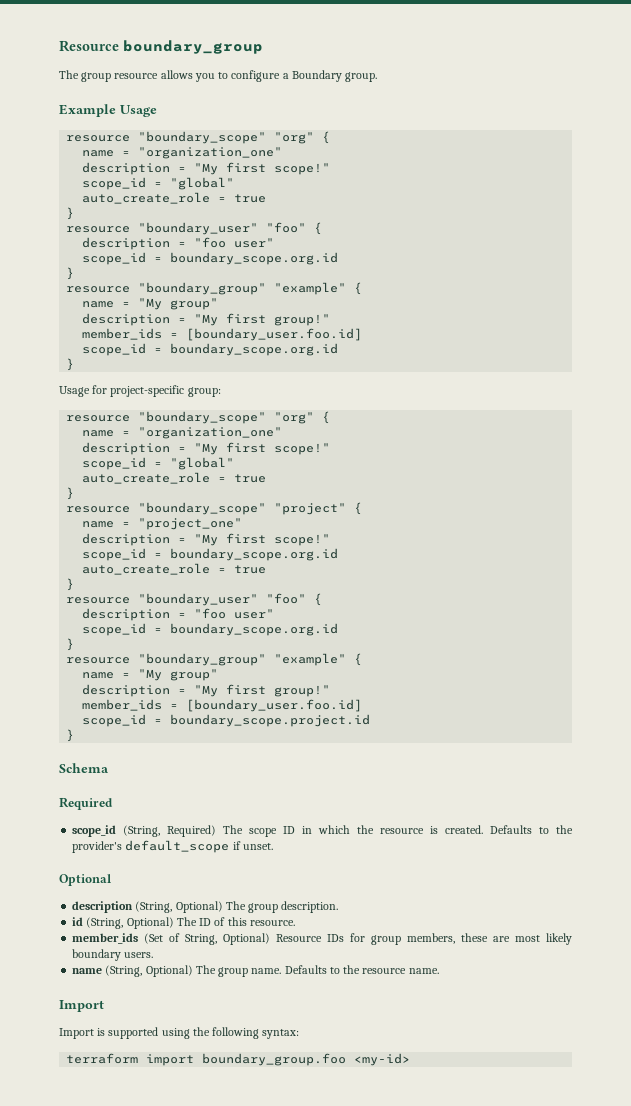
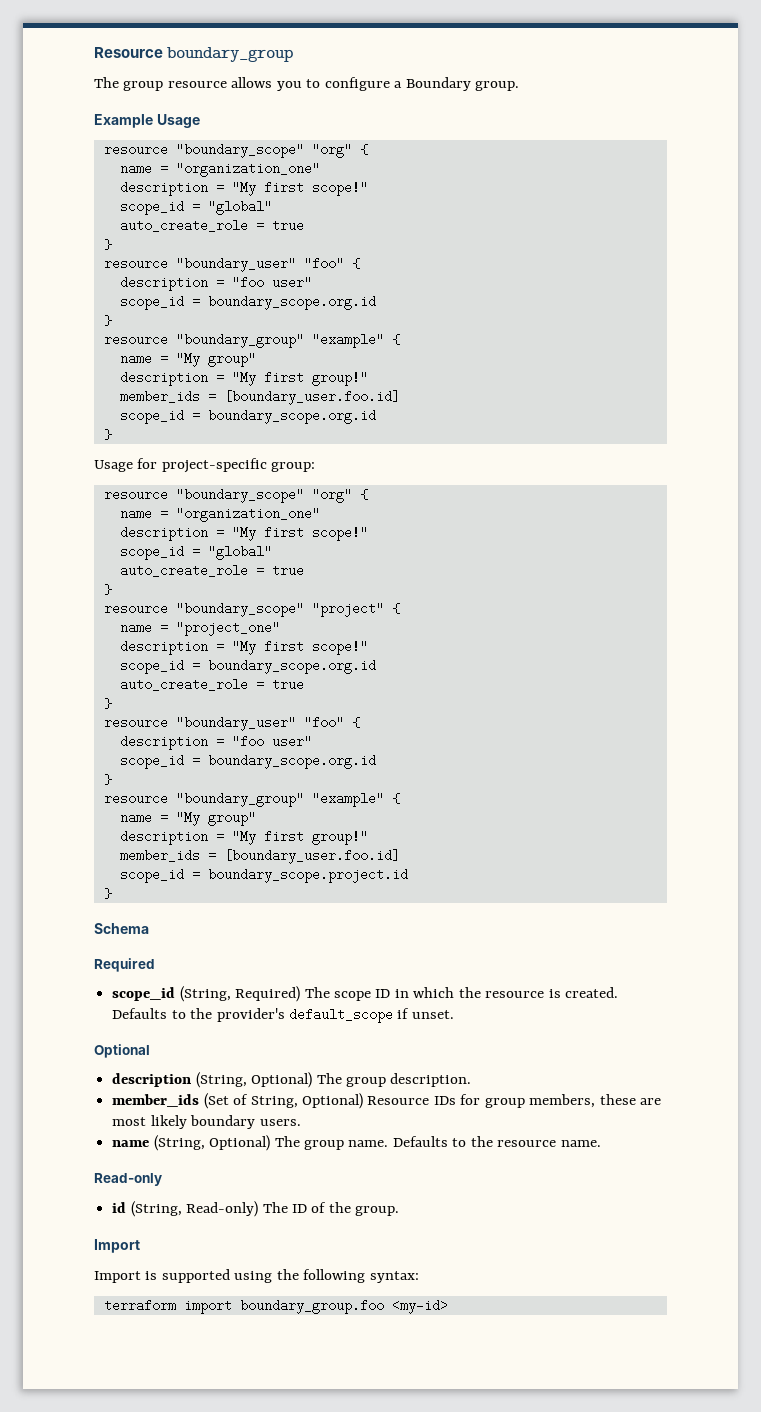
- id (String, Optional) The ID of this resource.
+ Read-only
+ id (String, Read-only) The ID of the group.

